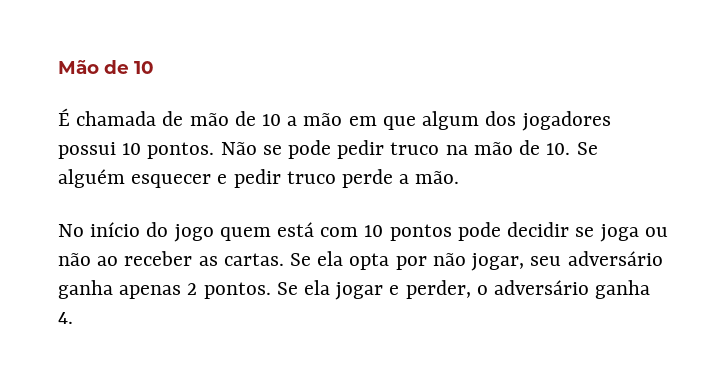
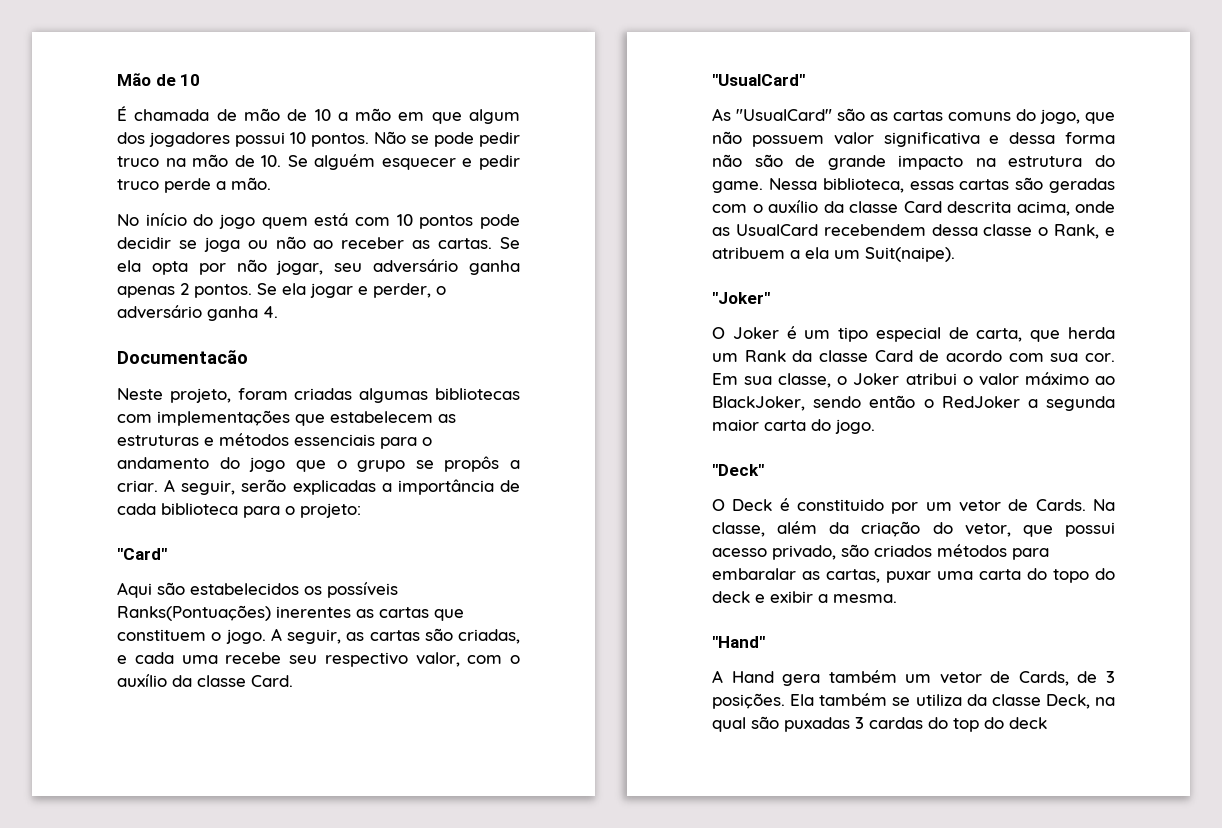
+ Documentacão
+ Neste projeto, foram criadas algumas bibliotecas com implementações que estabelecem as estruturas e métodos essenciais para o andamento do jogo que o grupo se propôs a criar. A seguir, serão explicadas a importância de cada biblioteca para o projeto:
+ "Card"
+ Aqui são estabelecidos os possíveis Ranks(Pontuações) inerentes as cartas que constituem o jogo. A seguir, as cartas são criadas, e cada uma recebe seu respectivo valor, com o auxílio da classe Card.
+ "UsualCard"
+ As "UsualCard" são as cartas comuns do jogo, que não possuem valor significativa e dessa forma não são de grande impacto na estrutura do game. Nessa biblioteca, essas cartas são geradas com o auxílio da classe Card descrita acima, onde as UsualCard recebendem dessa classe o Rank, e atribuem a ela um Suit(naipe).
+ "Joker"
+ O Joker é um tipo especial de carta, que herda um Rank da classe Card de acordo com sua cor. Em sua classe, o Joker atribui o valor máximo ao BlackJoker, sendo então o RedJoker a segunda maior carta do jogo.
+ "Deck"
+ O Deck é constituido por um vetor de Cards. Na classe, além da criação do vetor, que possui acesso privado, são criados métodos para embaralar as cartas, puxar uma carta do topo do deck e exibir a mesma.
+ "Hand"
+ A Hand gera também um vetor de Cards, de 3 posições. Ela também se utiliza da classe Deck, na qual são puxadas 3 cardas do top do deck

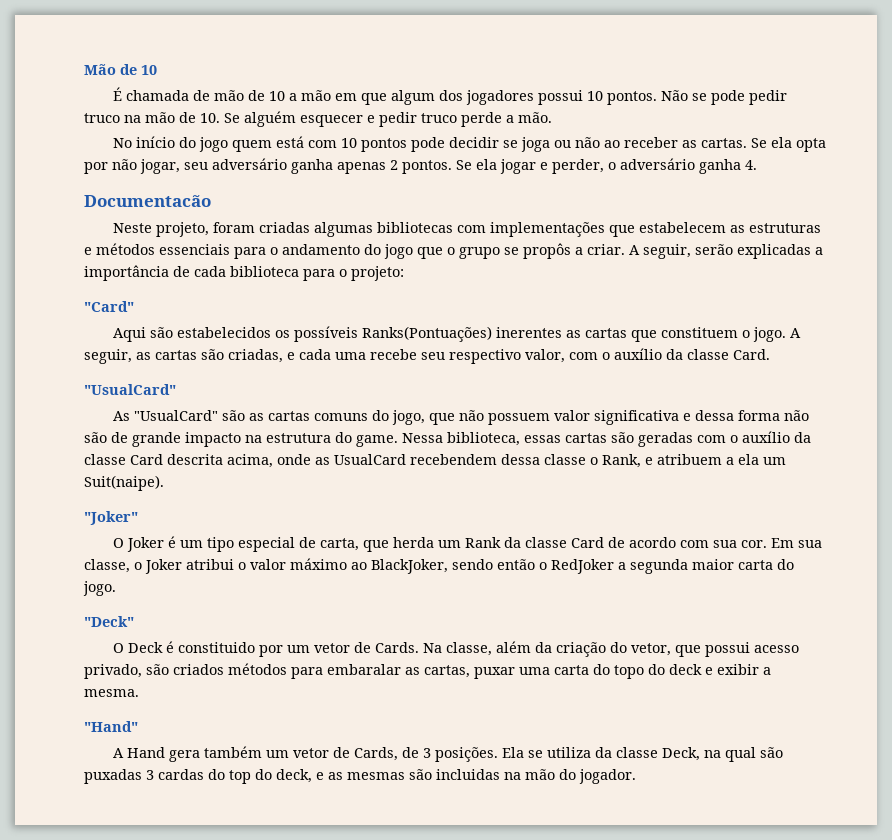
- Ela também se utiliza da classe Deck, na qual são puxadas 3 cardas do top do deck
+ Ela se utiliza da classe Deck, na qual são puxadas 3 cardas do top do deck, e as mesmas são incluidas na mão do jogador.

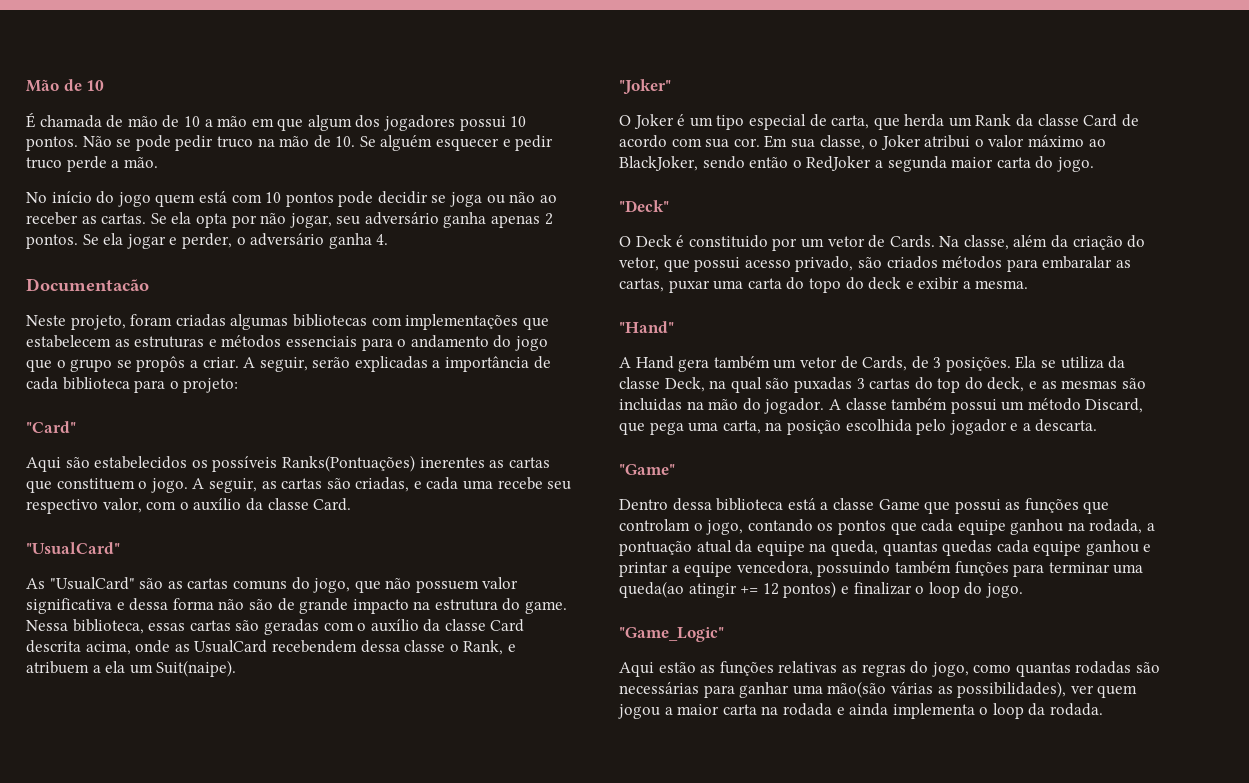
- Ela se utiliza da classe Deck, na qual são puxadas 3 cardas do top do deck, e as mesmas são incluidas na mão do jogador.
+ Ela se utiliza da classe Deck, na qual são puxadas 3 cartas do top do deck, e as mesmas são incluidas na mão do jogador.
+ A classe também possui um método Discard, que pega uma carta, na posição escolhida pelo jogador e a descarta.
+ "Game"
+ Dentro dessa biblioteca está a classe Game que possui as funções que controlam o jogo, contando os pontos que cada equipe ganhou na rodada, a pontuação atual da equipe na queda, quantas quedas cada equipe ganhou e printar a equipe vencedora, possuindo também funções para terminar uma queda(ao atingir += 12 pontos) e finalizar o loop do jogo.
+ "Game_Logic"
+ Aqui estão as funções relativas as regras do jogo, como quantas rodadas são necessárias para ganhar uma mão(são várias as possibilidades), ver quem jogou a maior carta na rodada e ainda implementa o loop da rodada.

